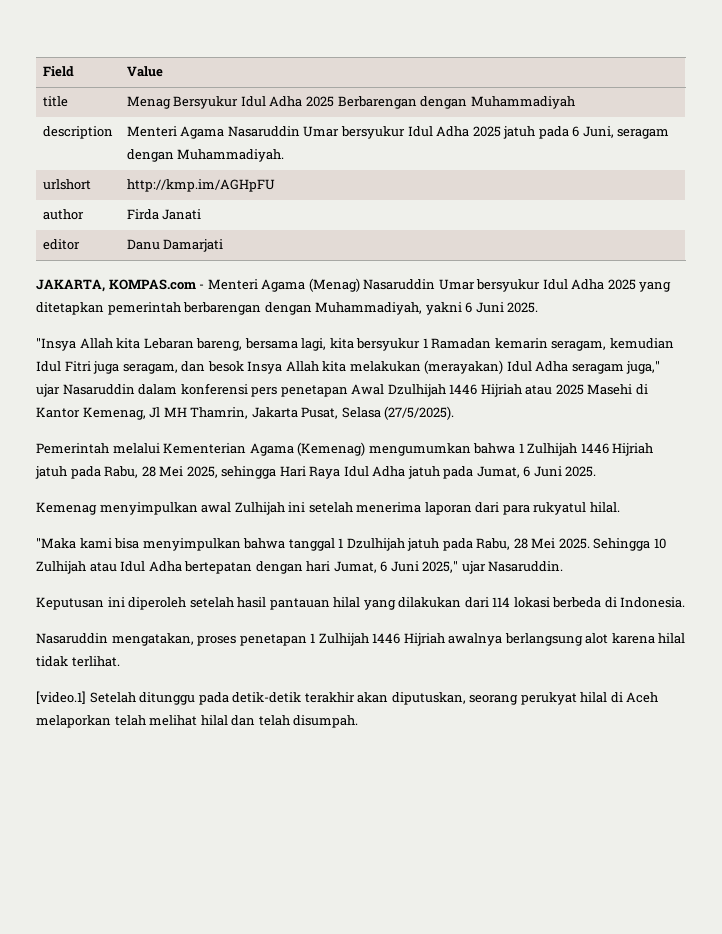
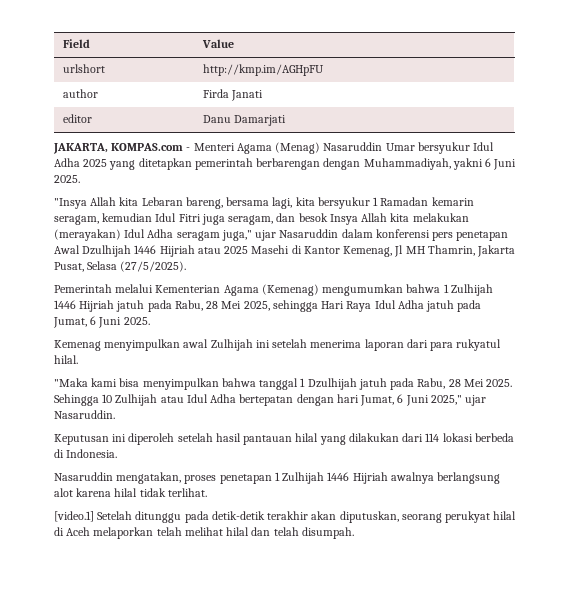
- title | Menag Bersyukur Idul Adha 2025 Berbarengan dengan Muhammadiyah
- description | Menteri Agama Nasaruddin Umar bersyukur Idul Adha 2025 jatuh pada 6 Juni, seragam dengan Muhammadiyah.

